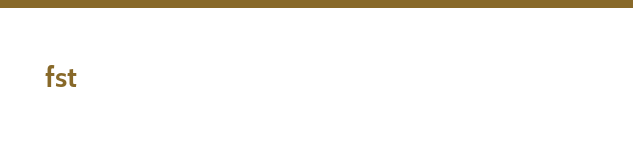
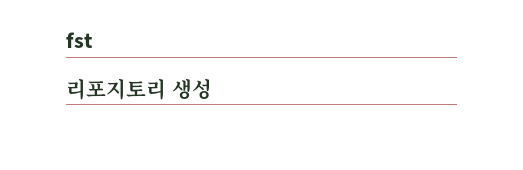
+ 리포지토리 생성

